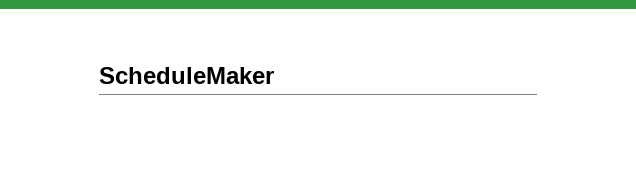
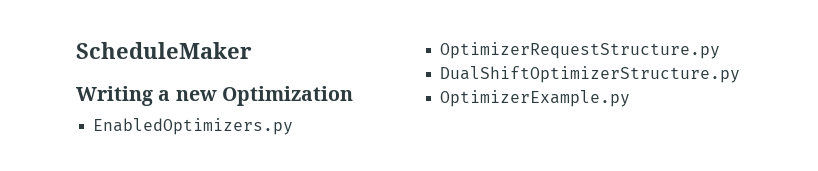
+ Writing a new Optimization
+ EnabledOptimizers.py
+ OptimizerRequestStructure.py
+ DualShiftOptimizerStructure.py
+ OptimizerExample.py

